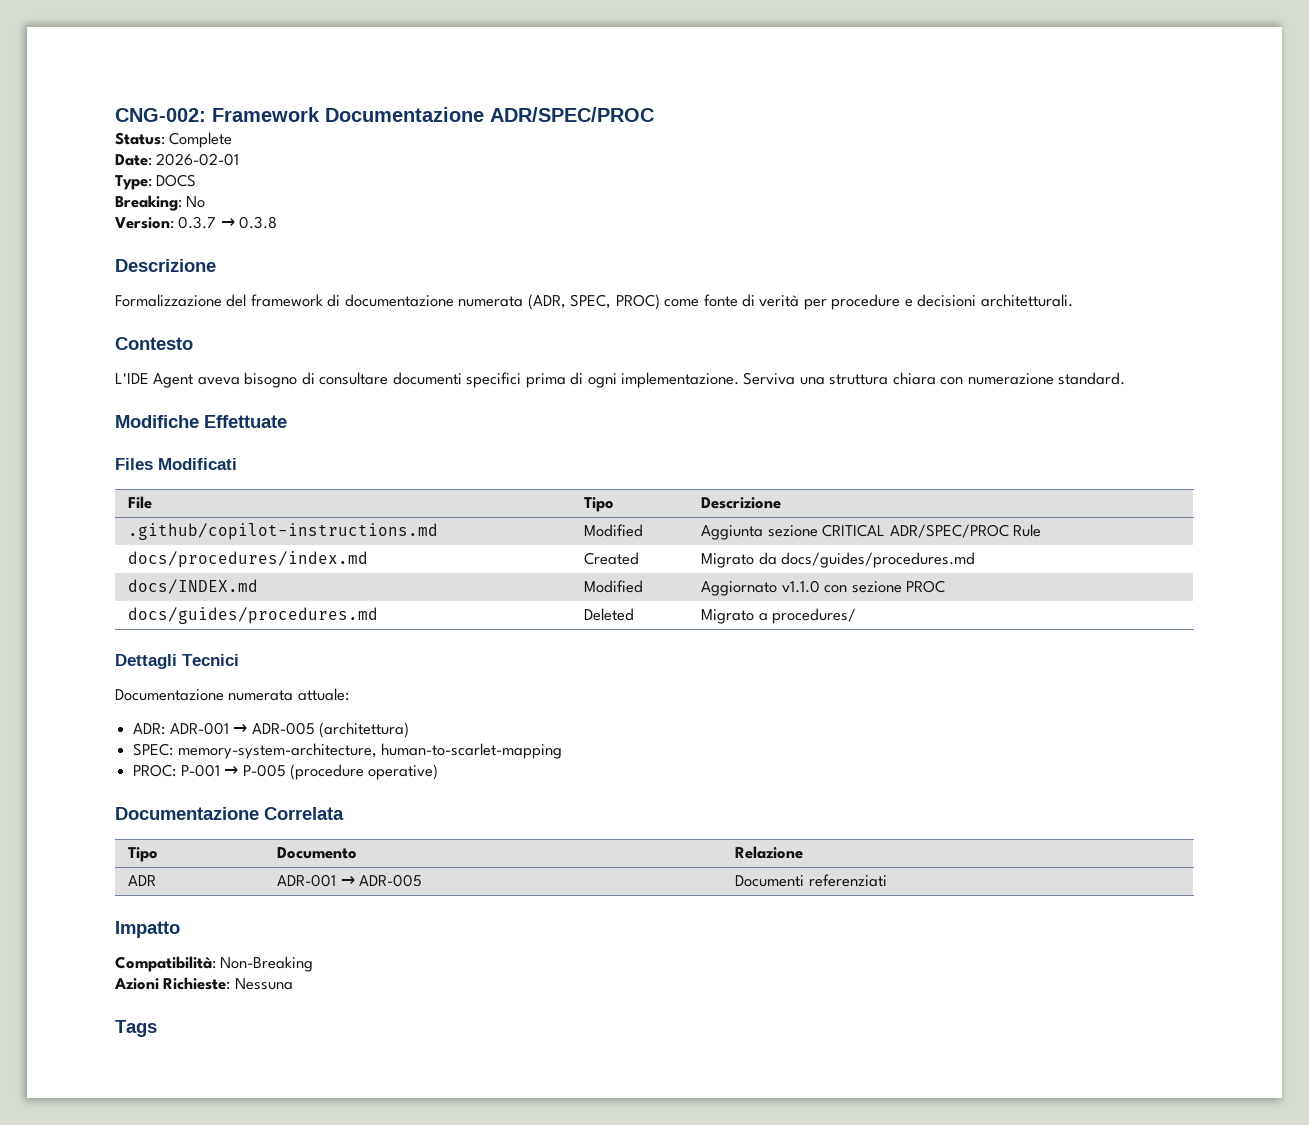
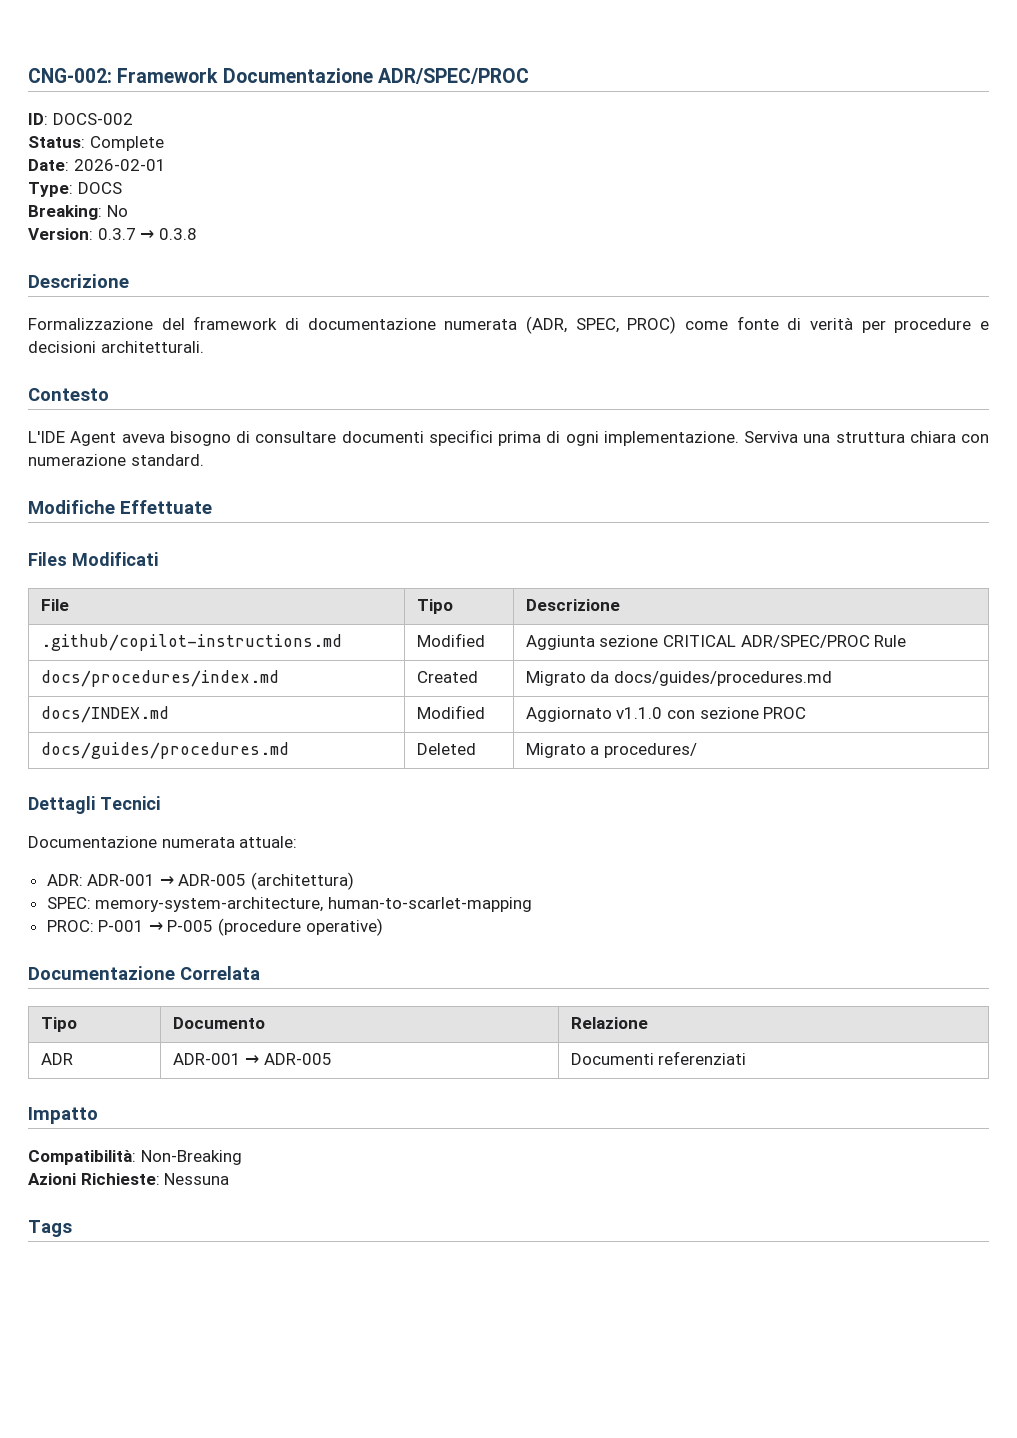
+ ID: DOCS-002

